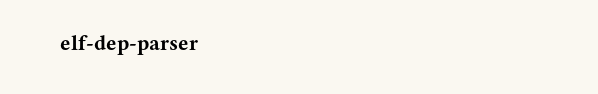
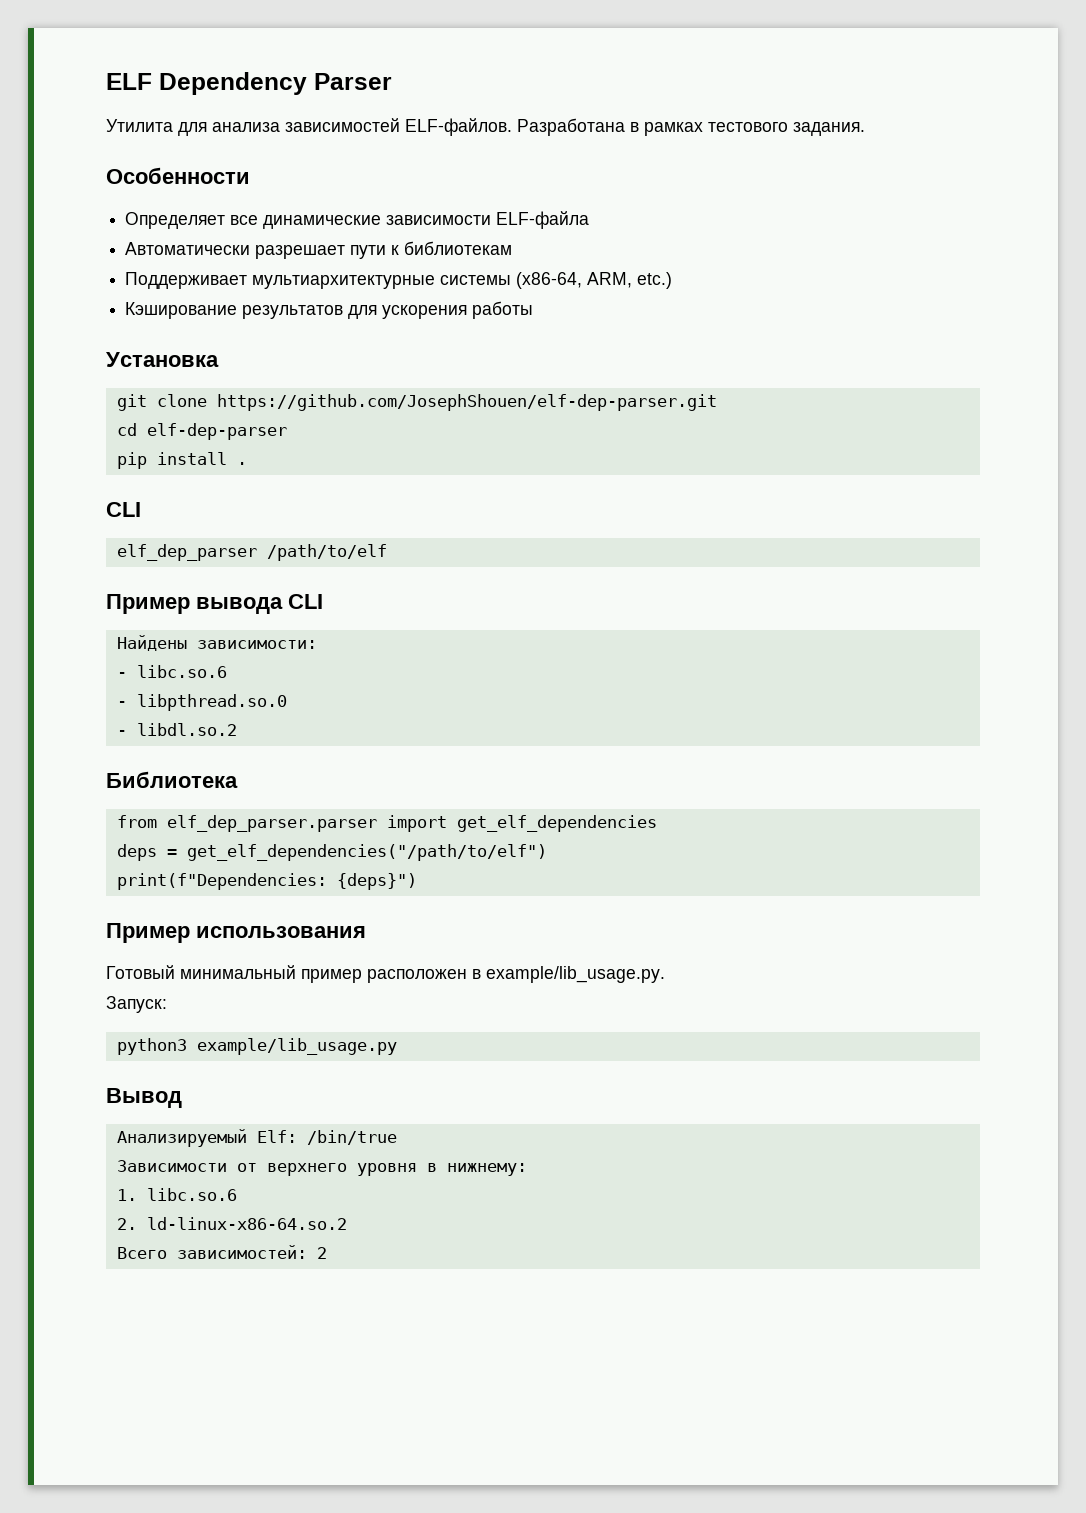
- elf-dep-parser
+ ELF Dependency Parser
+ Утилита для анализа зависимостей ELF-файлов. Разработана в рамках тестового задания.
+ Особенности
+ Определяет все динамические зависимости ELF-файла
+ Автоматически разрешает пути к библиотекам
+ Поддерживает мультиархитектурные системы (x86-64, ARM, etc.)
+ Кэширование результатов для ускорения работы
+ Установка
+ git clone https://github.com/JosephShouen/elf-dep-parser.git
+ cd elf-dep-parser
+ pip install .
+ CLI
+ elf_dep_parser /path/to/elf
+ Пример вывода CLI
+ Найдены зависимости:
+ - libc.so.6
+ - libpthread.so.0
+ - libdl.so.2
+ Библиотека
+ from elf_dep_parser.parser import get_elf_dependencies
+ deps = get_elf_dependencies("/path/to/elf")
+ print(f"Dependencies: {deps}")
+ Пример использования
+ Готовый минимальный пример расположен в example/lib_usage.py.
+ Запуск:
+ python3 example/lib_usage.py
+ Вывод
+ Анализируемый Elf: /bin/true
+ Зависимости от верхнего уровня в нижнему:
+ 1. libc.so.6
+ 2. ld-linux-x86-64.so.2
+ Всего зависимостей: 2

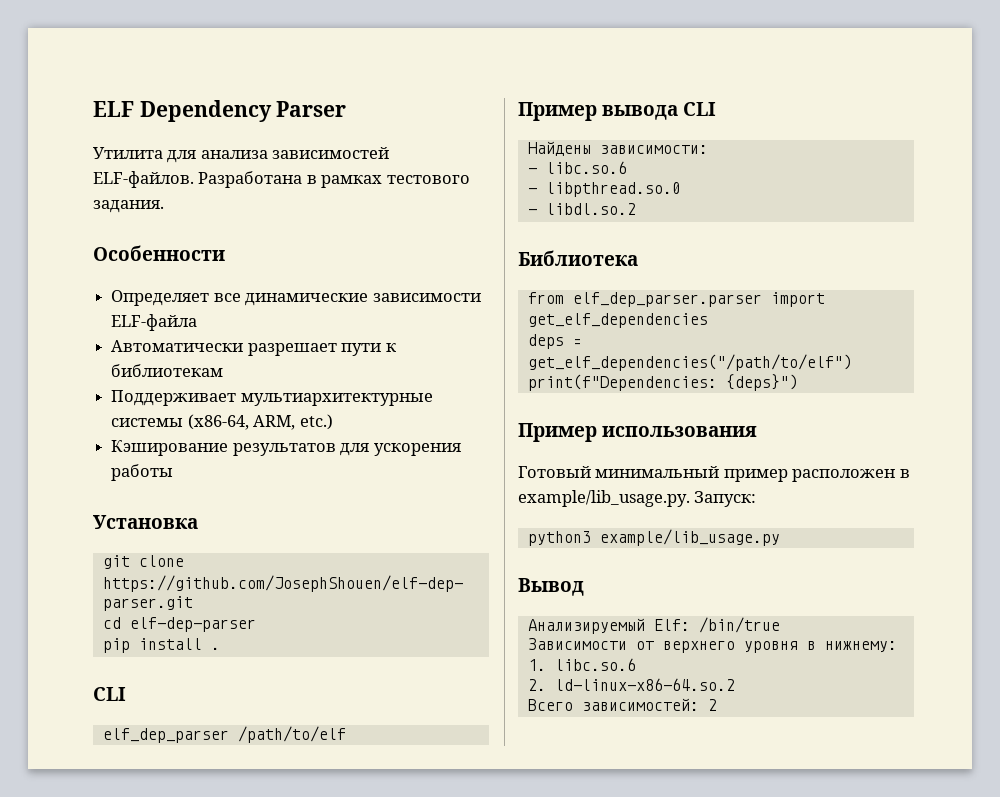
- Готовый минимальный пример расположен в example/lib_usage.py.
- Запуск:
+ Готовый минимальный пример расположен в example/lib_usage.py. Запуск:

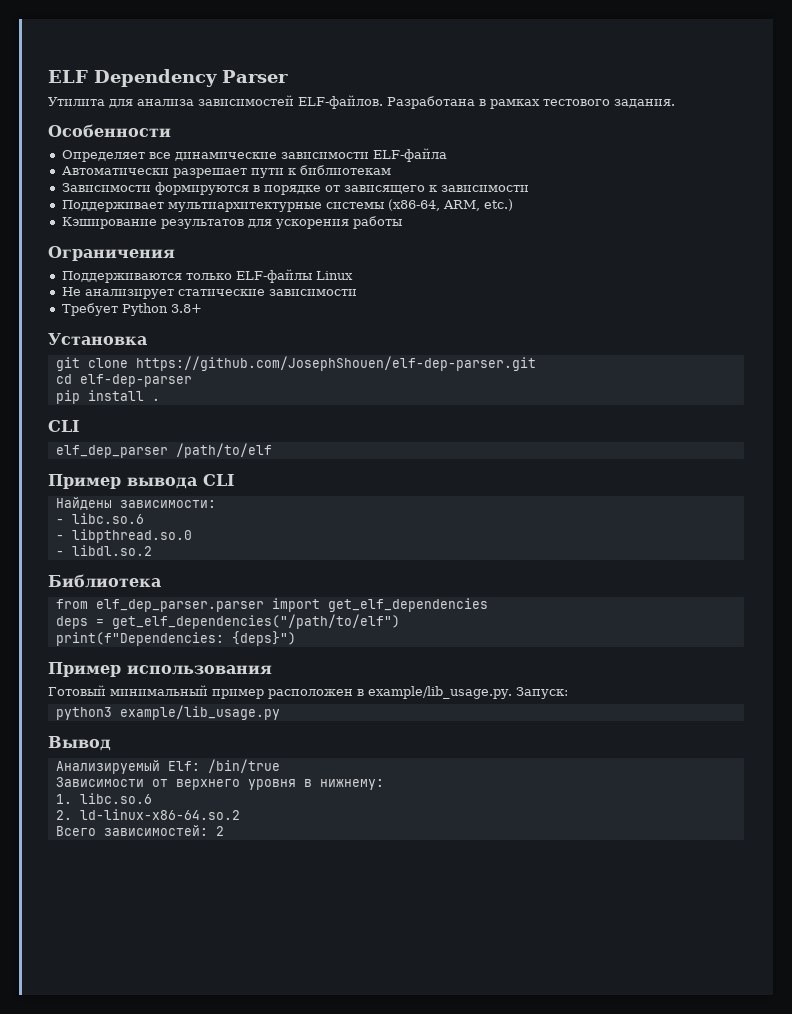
+ Зависимости формируются в порядке от зависящего к зависимости
+ Ограничения
+ Поддерживаются только ELF-файлы Linux
+ Не анализирует статические зависимости
+ Требует Python 3.8+

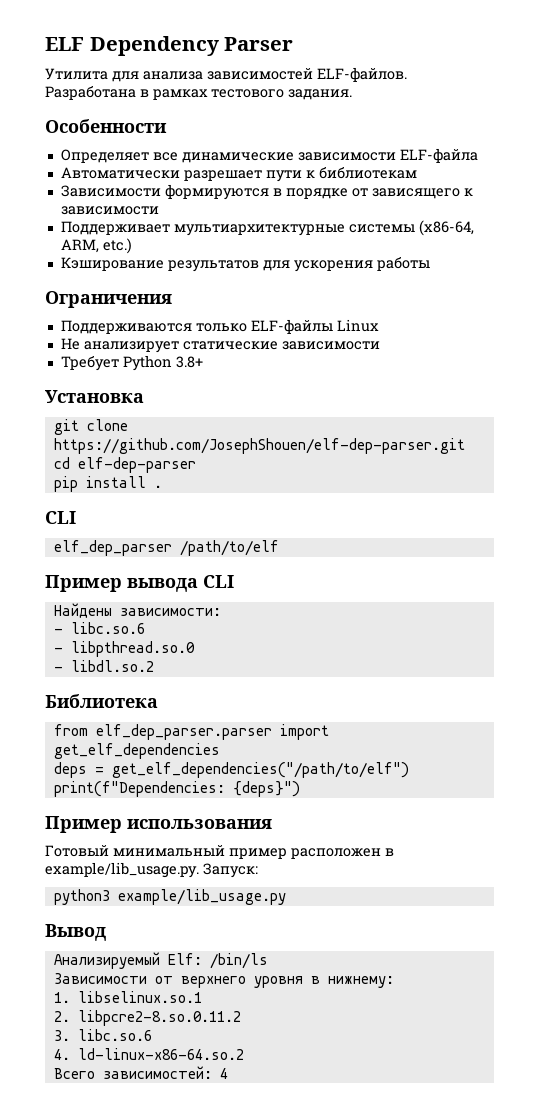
- Анализируемый Elf: /bin/true
+ Анализируемый Elf: /bin/ls
- 1. libc.so.6
- 2. ld-linux-x86-64.so.2
+ 1. libselinux.so.1
+ 2. libpcre2-8.so.0.11.2
+ 3. libc.so.6
+ 4. ld-linux-x86-64.so.2
- Всего зависимостей: 2
+ Всего зависимостей: 4

